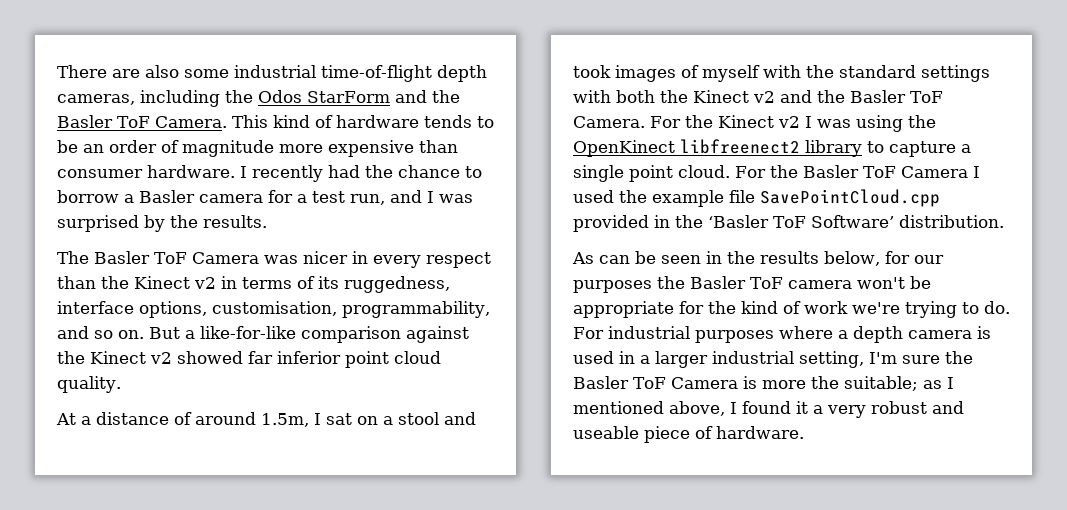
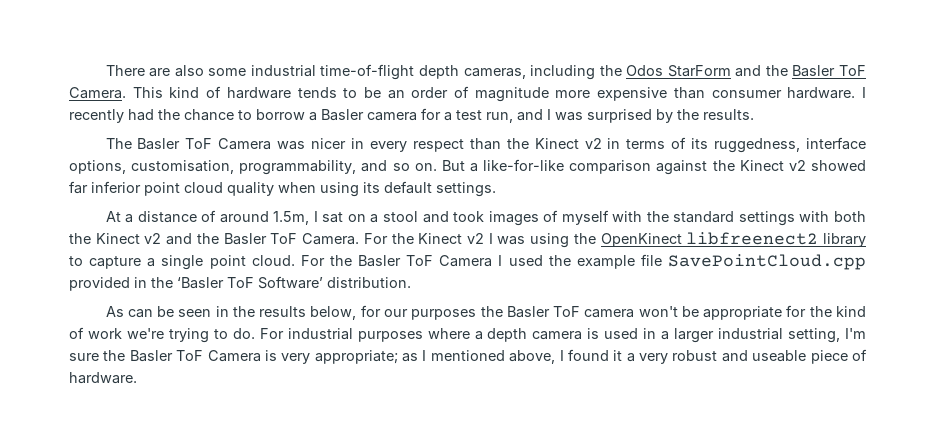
- But a like-for-like comparison against the Kinect v2 showed far inferior point cloud quality.
+ But a like-for-like comparison against the Kinect v2 showed far inferior point cloud quality when using its default settings.
- For industrial purposes where a depth camera is used in a larger industrial setting, I'm sure the Basler ToF Camera is more the suitable; as I mentioned above, I found it a very robust and useable piece of hardware.
+ For industrial purposes where a depth camera is used in a larger industrial setting, I'm sure the Basler ToF Camera is very appropriate; as I mentioned above, I found it a very robust and useable piece of hardware.

